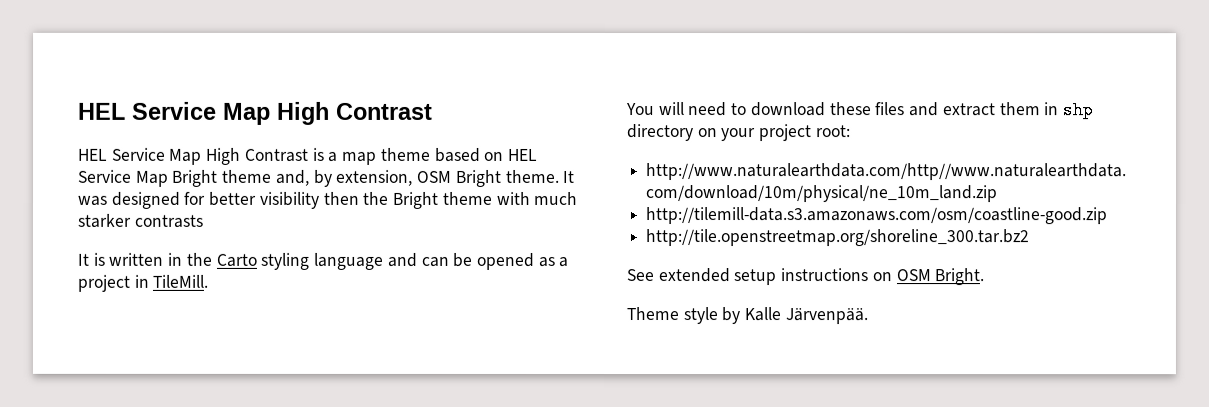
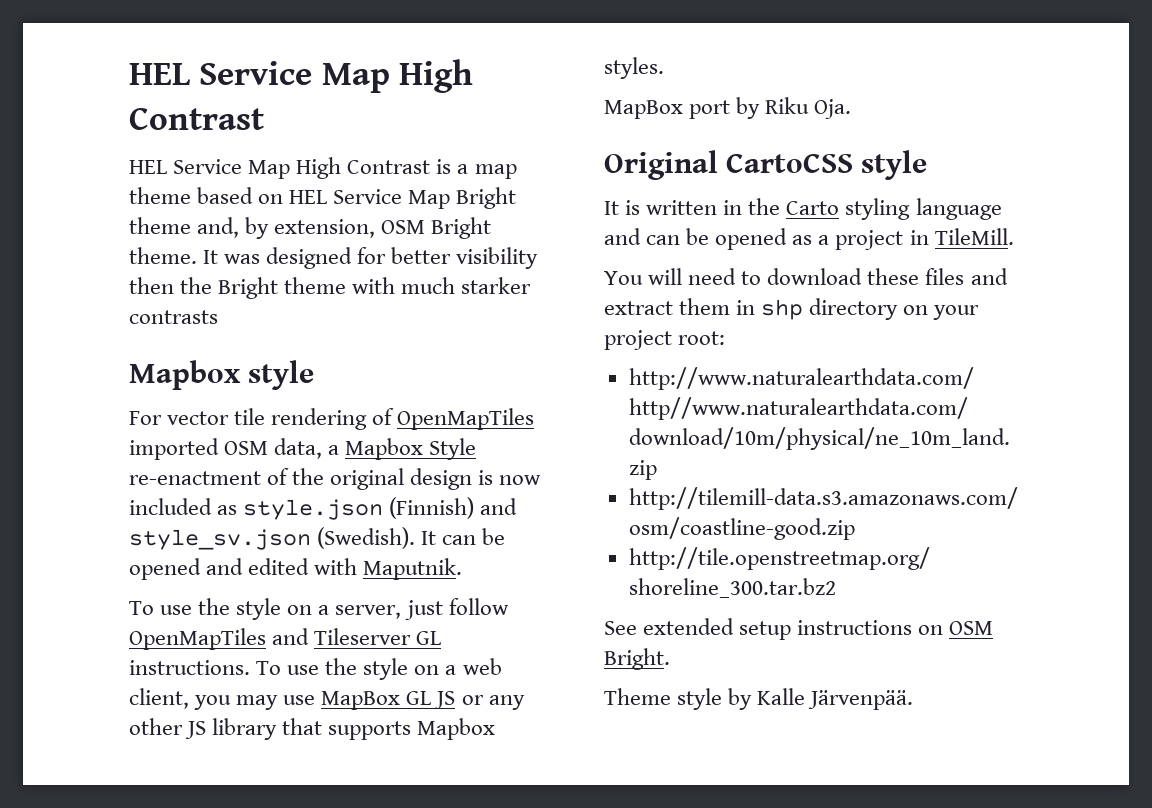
+ Mapbox style
+ For vector tile rendering of OpenMapTiles imported OSM data, a Mapbox Style re-enactment of the original design is now included as style.json (Finnish) and style_sv.json (Swedish). It can be opened and edited with Maputnik.
+ To use the style on a server, just follow OpenMapTiles and Tileserver GL instructions. To use the style on a web client, you may use MapBox GL JS or any other JS library that supports Mapbox styles.
+ MapBox port by Riku Oja.
+ Original CartoCSS style

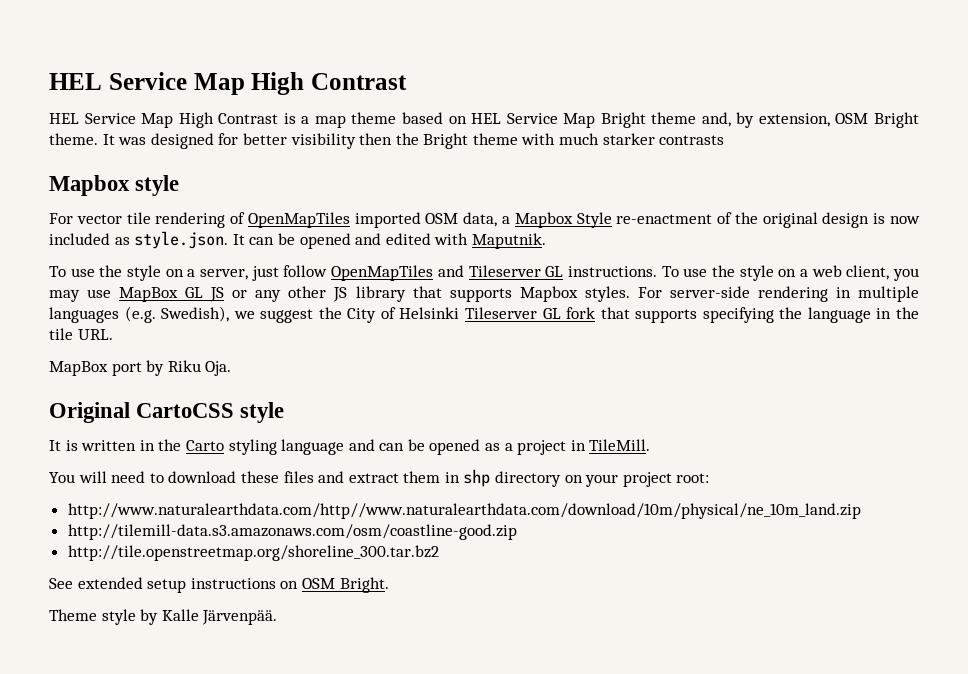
- For vector tile rendering of OpenMapTiles imported OSM data, a Mapbox Style re-enactment of the original design is now included as style.json (Finnish) and style_sv.json (Swedish). It can be opened and edited with Maputnik.
+ For vector tile rendering of OpenMapTiles imported OSM data, a Mapbox Style re-enactment of the original design is now included as style.json. It can be opened and edited with Maputnik.
+ For server-side rendering in multiple languages (e.g. Swedish), we suggest the City of Helsinki Tileserver GL fork that supports specifying the language in the tile URL.

